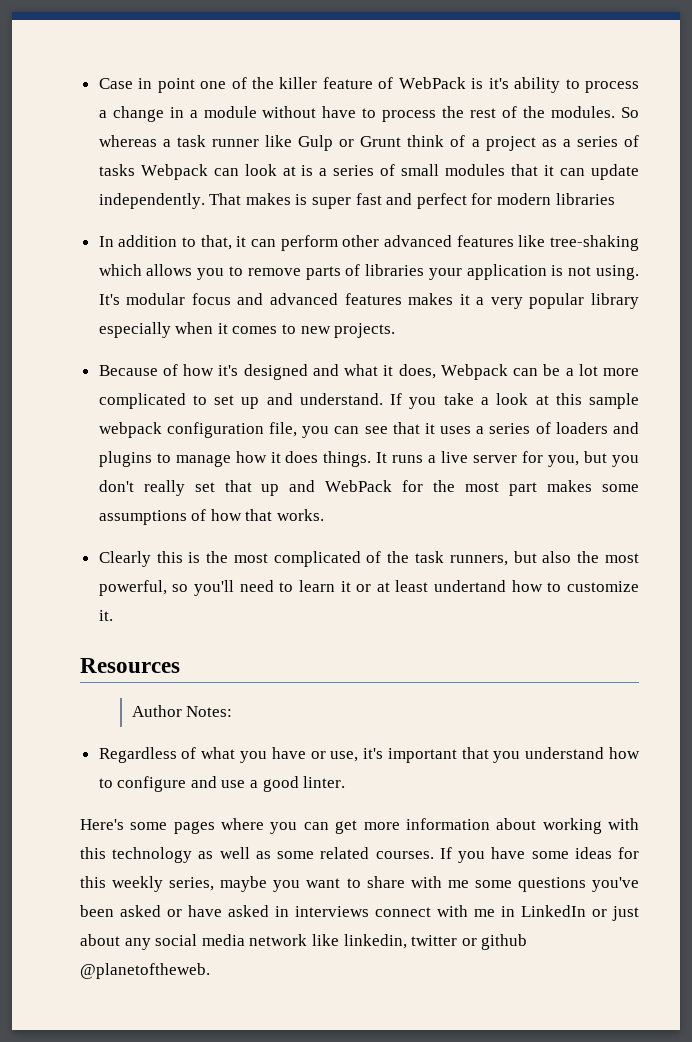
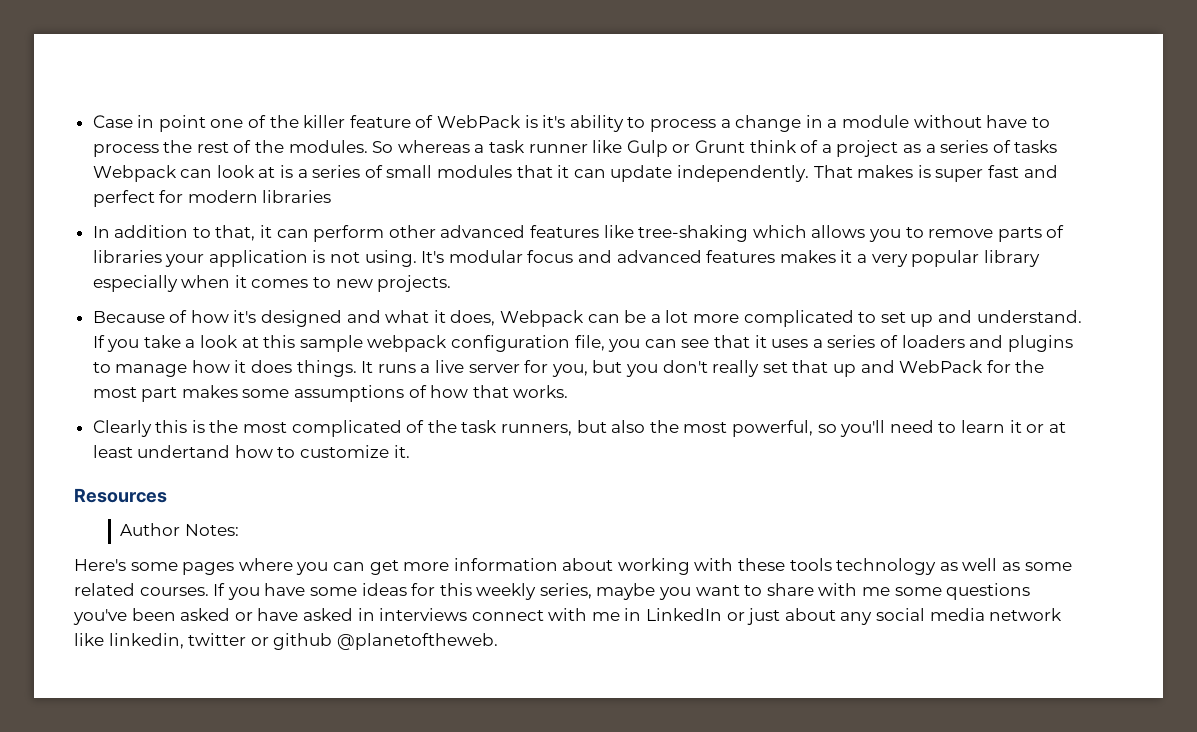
- Regardless of what you have or use, it's important that you understand how to configure and use a good linter.
- Here's some pages where you can get more information about working with this technology as well as some related courses.
+ Here's some pages where you can get more information about working with these tools technology as well as some related courses.

